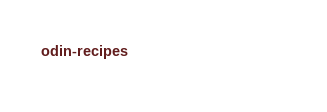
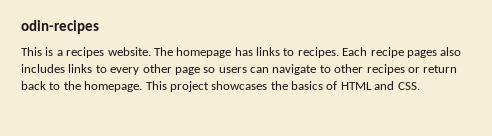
+ This is a recipes website. The homepage has links to recipes. Each recipe pages also includes links to every other page so users can navigate to other recipes or return back to the homepage. This project showcases the basics of HTML and CSS.

